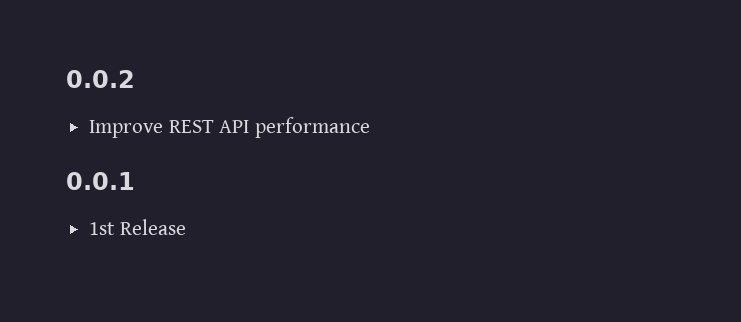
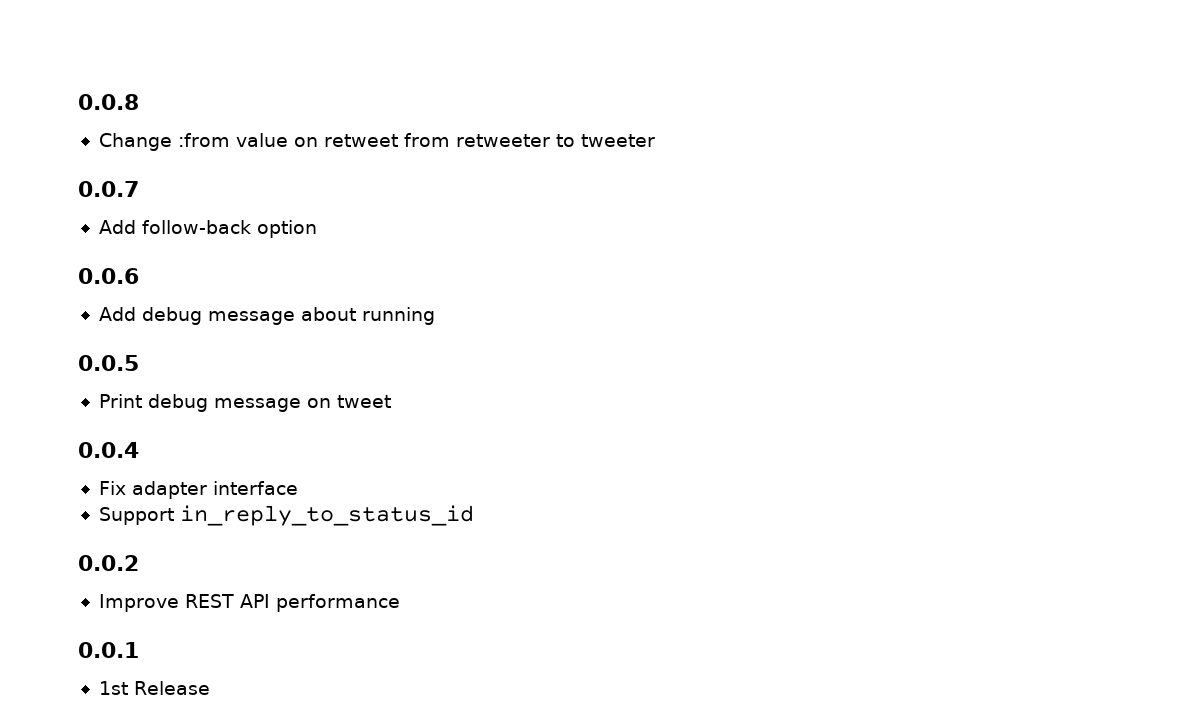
+ 0.0.8
+ Change :from value on retweet from retweeter to tweeter
+ 0.0.7
+ Add follow-back option
+ 0.0.6
+ Add debug message about running
+ 0.0.5
+ Print debug message on tweet
+ 0.0.4
+ Fix adapter interface
+ Support in_reply_to_status_id

